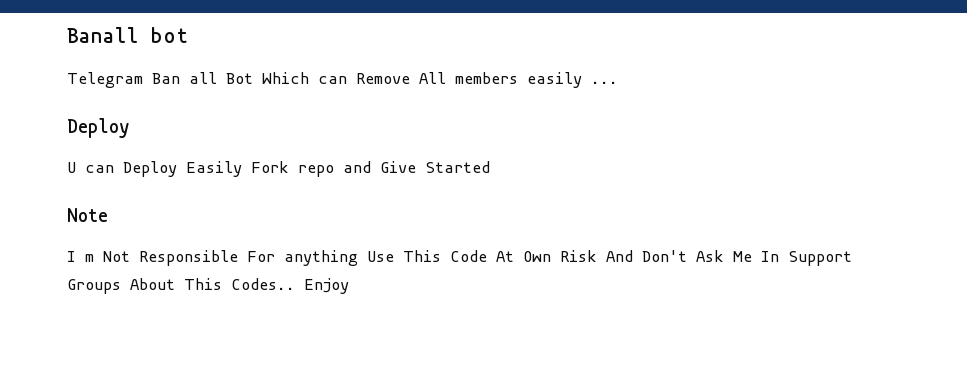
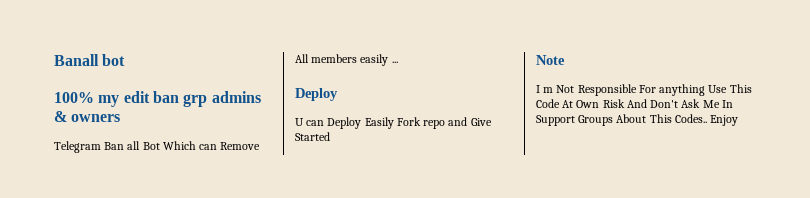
+ 100% my edit ban grp admins & owners

